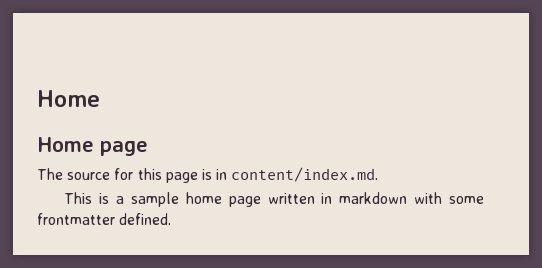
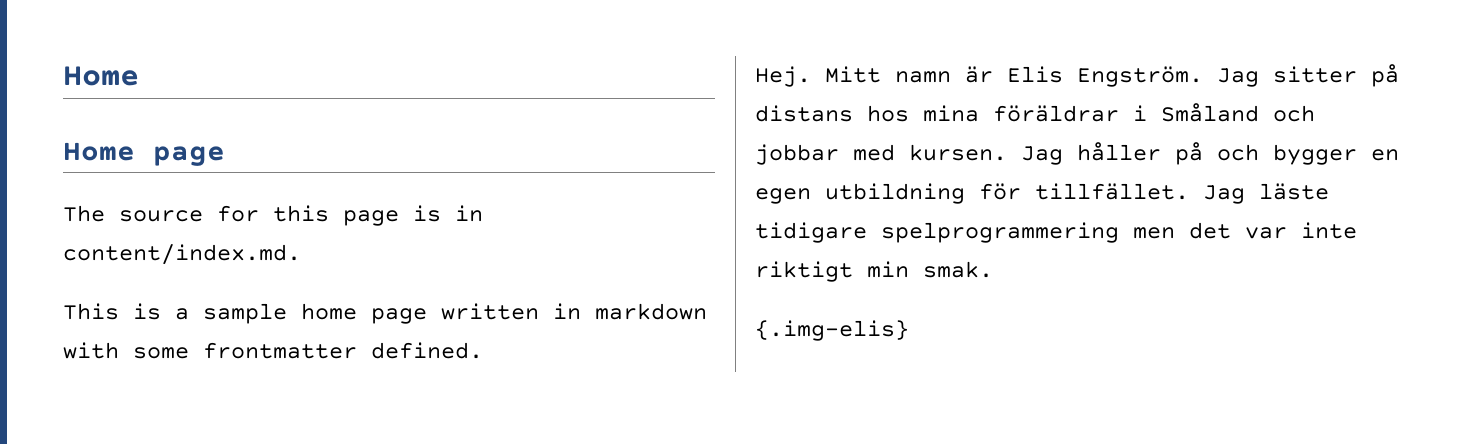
+ Hej. Mitt namn är Elis Engström. Jag sitter på distans hos mina föräldrar i Småland och jobbar med kursen. Jag håller på och bygger en egen utbildning för tillfället. Jag läste tidigare spelprogrammering men det var inte riktigt min smak.
+ {.img-elis}

